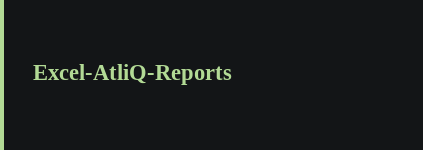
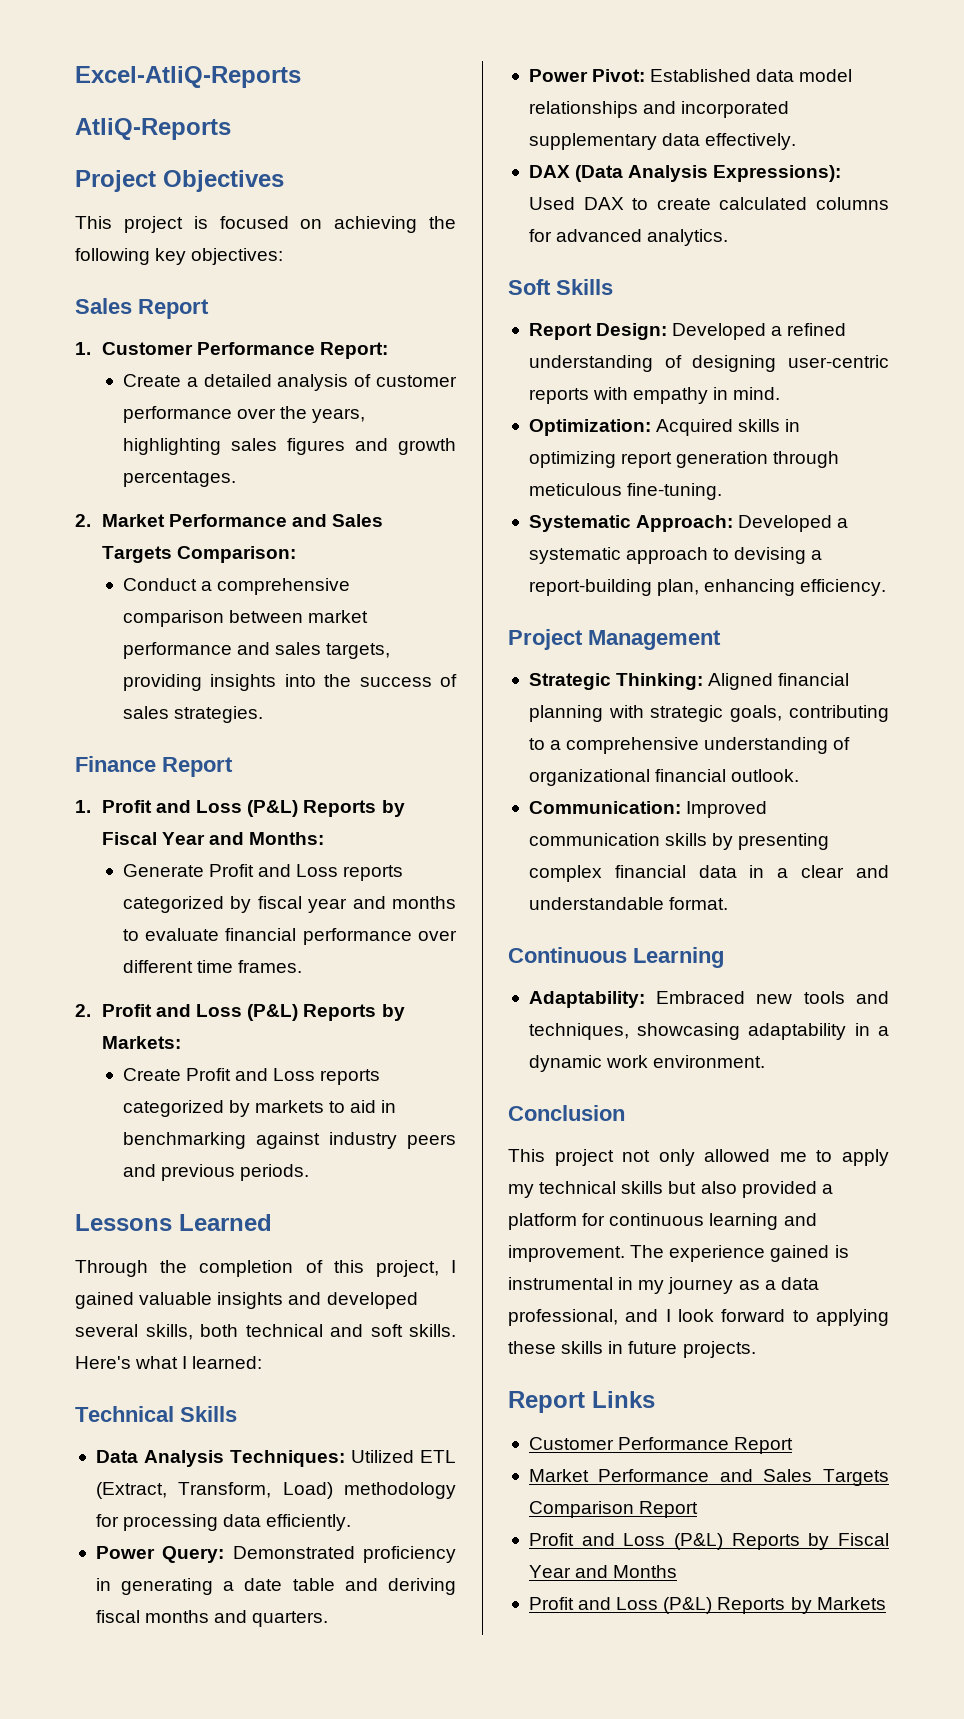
+ AtliQ-Reports
+ Project Objectives
+ This project is focused on achieving the following key objectives:
+ Sales Report
+ 1. Customer Performance Report:
+ Create a detailed analysis of customer performance over the years, highlighting sales figures and growth percentages.
+ 2. Market Performance and Sales Targets Comparison:
+ Conduct a comprehensive comparison between market performance and sales targets, providing insights into the success of sales strategies.
+ Finance Report
+ 1. Profit and Loss (P&L) Reports by Fiscal Year and Months:
+ Generate Profit and Loss reports categorized by fiscal year and months to evaluate financial performance over different time frames.
+ 2. Profit and Loss (P&L) Reports by Markets:
+ Create Profit and Loss reports categorized by markets to aid in benchmarking against industry peers and previous periods.
+ Lessons Learned
+ Through the completion of this project, I gained valuable insights and developed several skills, both technical and soft skills. Here's what I learned:
+ Technical Skills
+ Data Analysis Techniques: Utilized ETL (Extract, Transform, Load) methodology for processing data efficiently.
+ Power Query: Demonstrated proficiency in generating a date table and deriving fiscal months and quarters.
+ Power Pivot: Established data model relationships and incorporated supplementary data effectively.
+ DAX (Data Analysis Expressions): Used DAX to create calculated columns for advanced analytics.
+ Soft Skills
+ Report Design: Developed a refined understanding of designing user-centric reports with empathy in mind.
+ Optimization: Acquired skills in optimizing report generation through meticulous fine-tuning.
+ Systematic Approach: Developed a systematic approach to devising a report-building plan, enhancing efficiency.
+ Project Management
+ Strategic Thinking: Aligned financial planning with strategic goals, contributing to a comprehensive understanding of organizational financial outlook.
+ Communication: Improved communication skills by presenting complex financial data in a clear and understandable format.
+ Continuous Learning
+ Adaptability: Embraced new tools and techniques, showcasing adaptability in a dynamic work environment.
+ Conclusion
+ This project not only allowed me to apply my technical skills but also provided a platform for continuous learning and improvement. The experience gained is instrumental in my journey as a data professional, and I look forward to applying these skills in future projects.
+ Report Links
+ Customer Performance Report
+ Market Performance and Sales Targets Comparison Report
+ Profit and Loss (P&L) Reports by Fiscal Year and Months
+ Profit and Loss (P&L) Reports by Markets

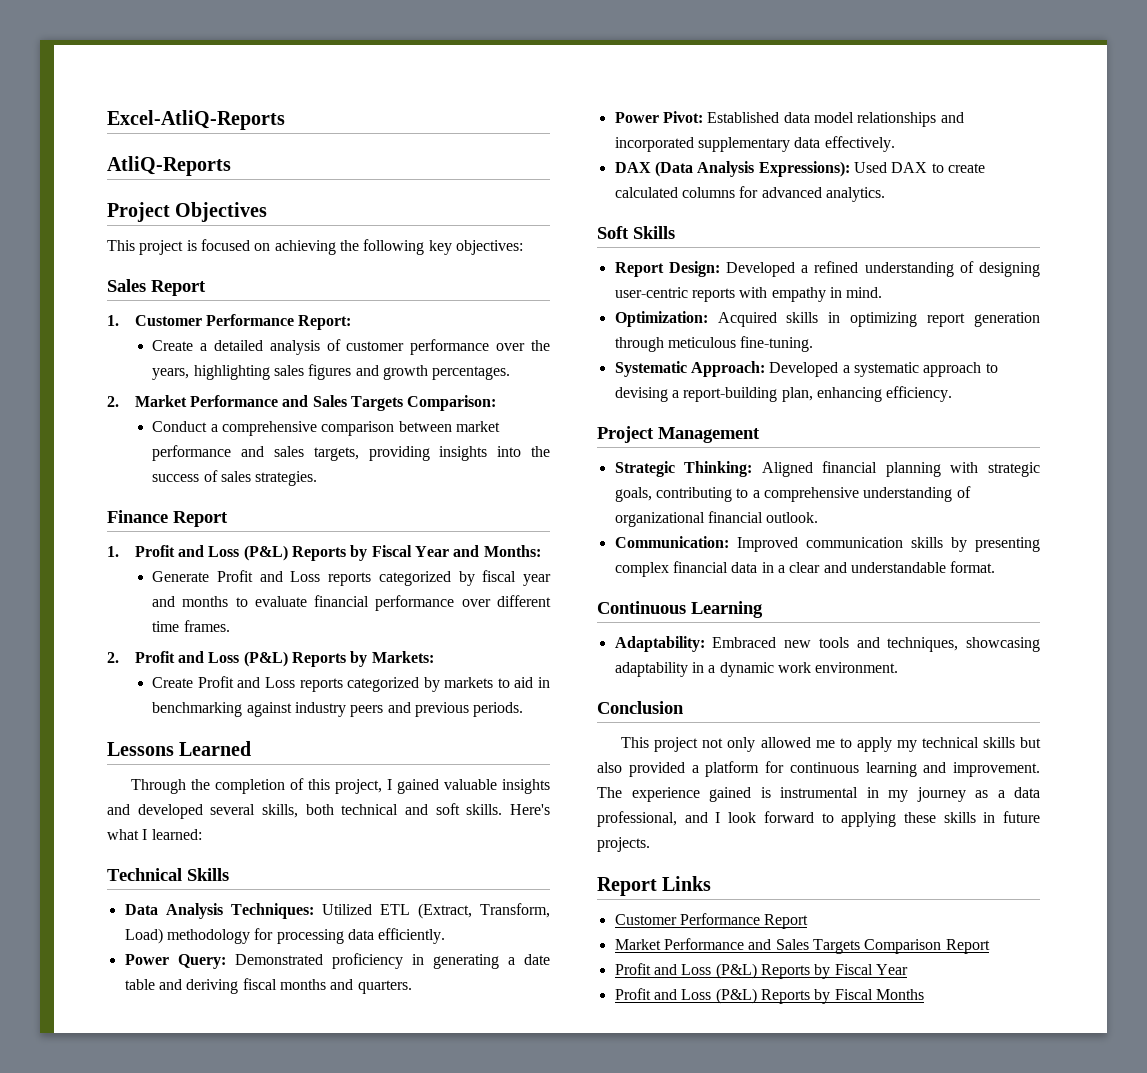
  Market Performance and Sales Targets Comparison Report
- Profit and Loss (P&L) Reports by Fiscal Year and Months
- Profit and Loss (P&L) Reports by Markets
+ Profit and Loss (P&L) Reports by Fiscal Year
+ Profit and Loss (P&L) Reports by Fiscal Months

